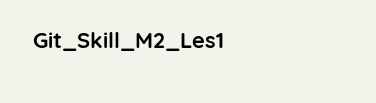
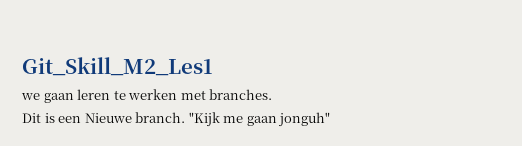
+ we gaan leren te werken met branches.
+ Dit is een Nieuwe branch. "Kijk me gaan jonguh"

